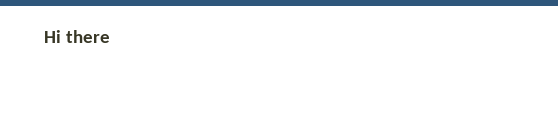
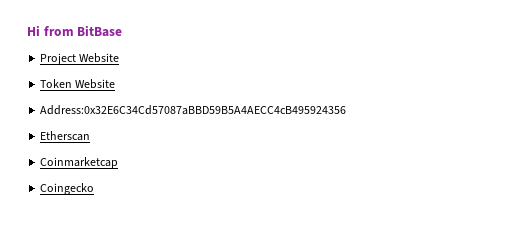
- Hi there
+ Hi from BitBase
+ Project Website
+ Token Website
+ Address:0x32E6C34Cd57087aBBD59B5A4AECC4cB495924356
+ Etherscan
+ Coinmarketcap
+ Coingecko

